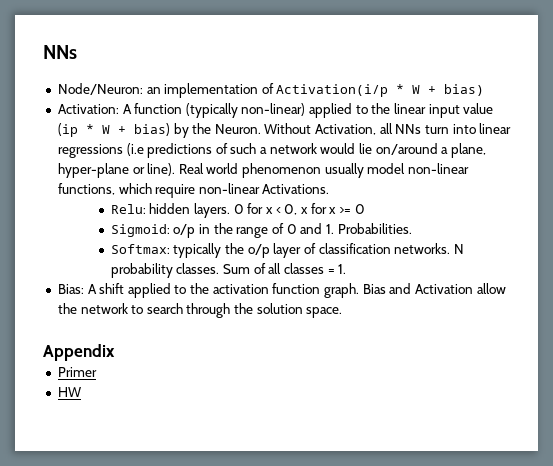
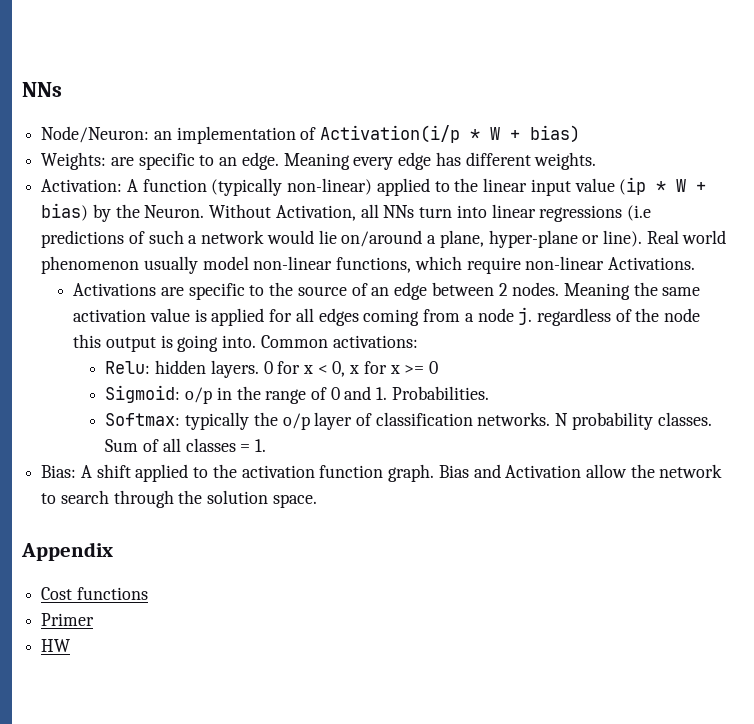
+ Weights: are specific to an edge. Meaning every edge has different weights.
+ Activations are specific to the source of an edge between 2 nodes. Meaning the same activation value is applied for all edges coming from a node j. regardless of the node this output is going into. Common activations:
+ Cost functions

